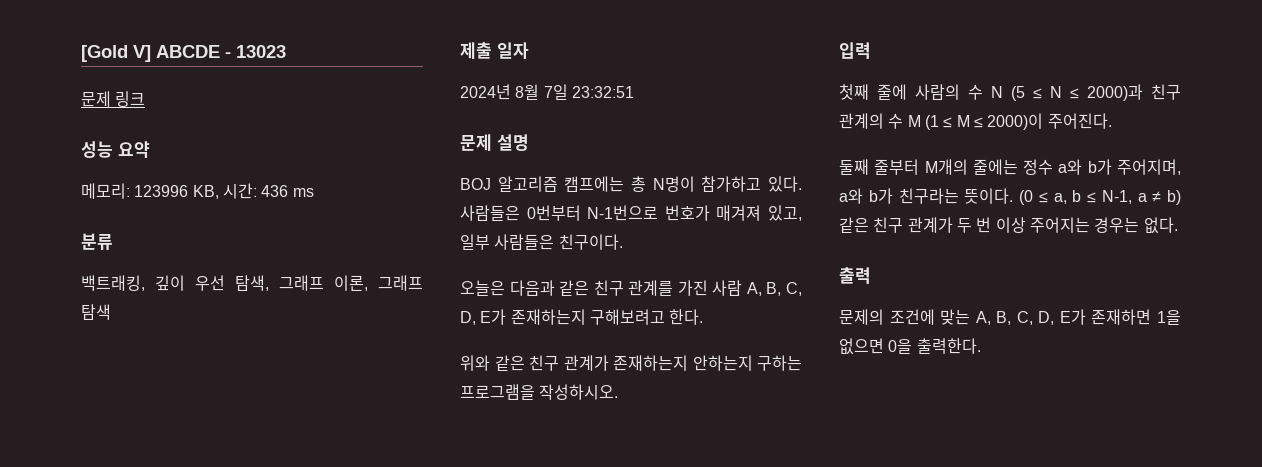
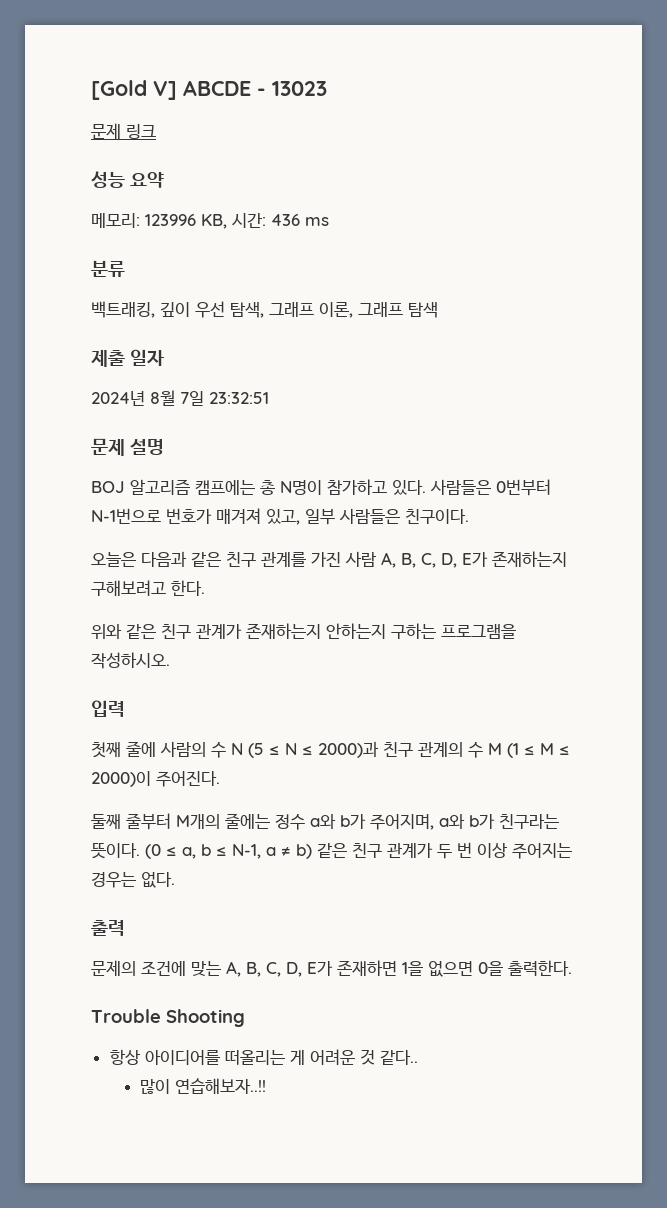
+ Trouble Shooting
+ 항상 아이디어를 떠올리는 게 어려운 것 같다..
+ 많이 연습해보자..!!

